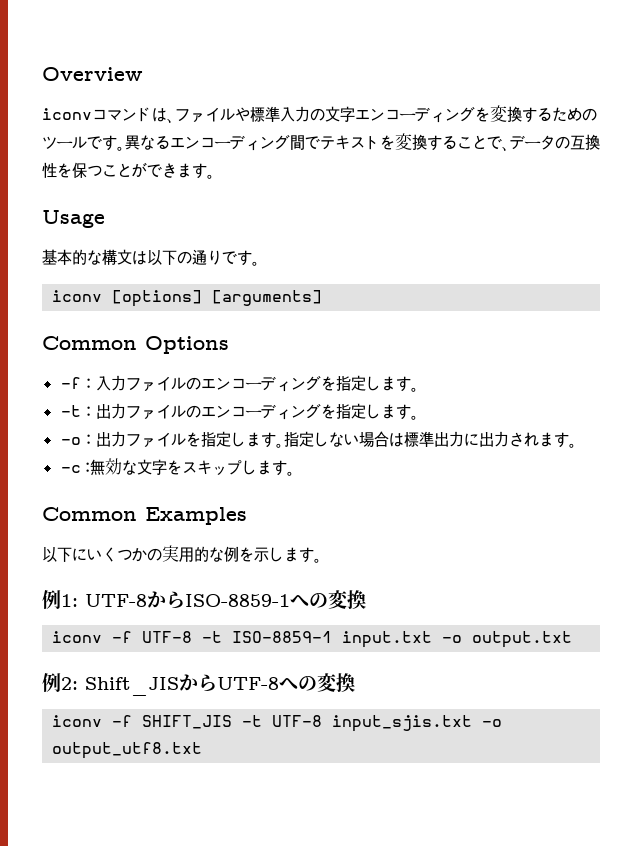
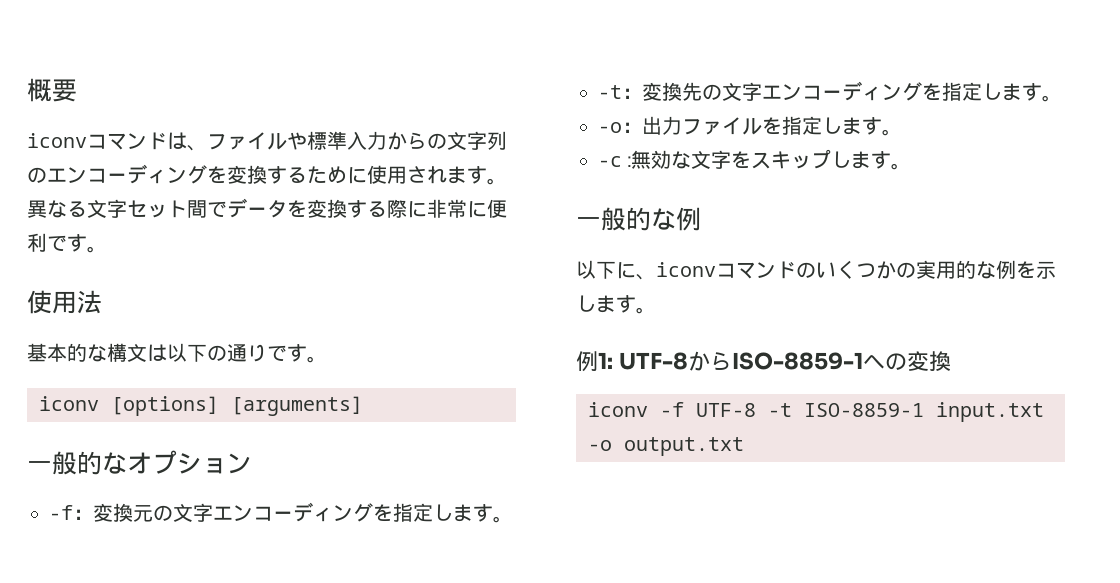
- Overview
+ 概要
- iconvコマンドは、ファイルや標準入力の文字エンコーディングを変換するためのツールです。異なるエンコーディング間でテキストを変換することで、データの互換性を保つことができます。
- Usage
+ iconvコマンドは、ファイルや標準入力からの文字列のエンコーディングを変換するために使用されます。異なる文字セット間でデータを変換する際に非常に便利です。
+ 使用法
- Common Options
+ 一般的なオプション
- -f：入力ファイルのエンコーディングを指定します。
+ -f：変換元の文字エンコーディングを指定します。
- -t：出力ファイルのエンコーディングを指定します。
+ -t：変換先の文字エンコーディングを指定します。
- 指定しない場合は標準出力に出力されます。
- Common Examples
+ 一般的な例
- 以下にいくつかの実用的な例を示します。
+ 以下に、iconvコマンドのいくつかの実用的な例を示します。
- 例2: Shift_JISからUTF-8への変換
- iconv -f SHIFT_JIS -t UTF-8 input_sjis.txt -o output_utf8.txt

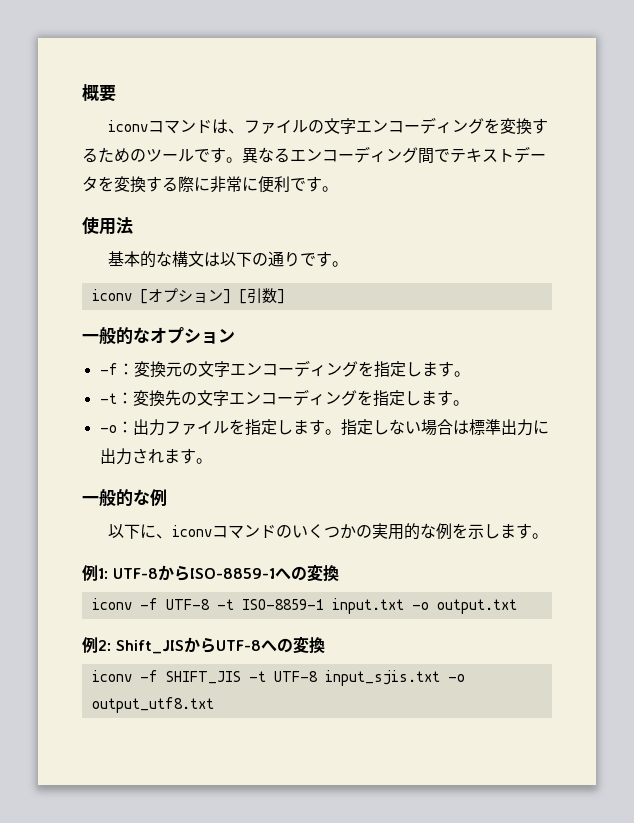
- iconvコマンドは、ファイルや標準入力からの文字列のエンコーディングを変換するために使用されます。異なる文字セット間でデータを変換する際に非常に便利です。
+ iconvコマンドは、ファイルの文字エンコーディングを変換するためのツールです。異なるエンコーディング間でテキストデータを変換する際に非常に便利です。
- iconv [options] [arguments]
+ iconv [オプション] [引数]
- -o：出力ファイルを指定します。
- -c :無効な文字をスキップします。
+ -o：出力ファイルを指定します。指定しない場合は標準出力に出力されます。
+ 例2: Shift_JISからUTF-8への変換
+ iconv -f SHIFT_JIS -t UTF-8 input_sjis.txt -o output_utf8.txt

